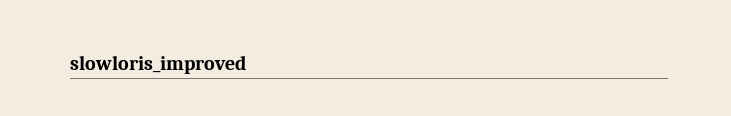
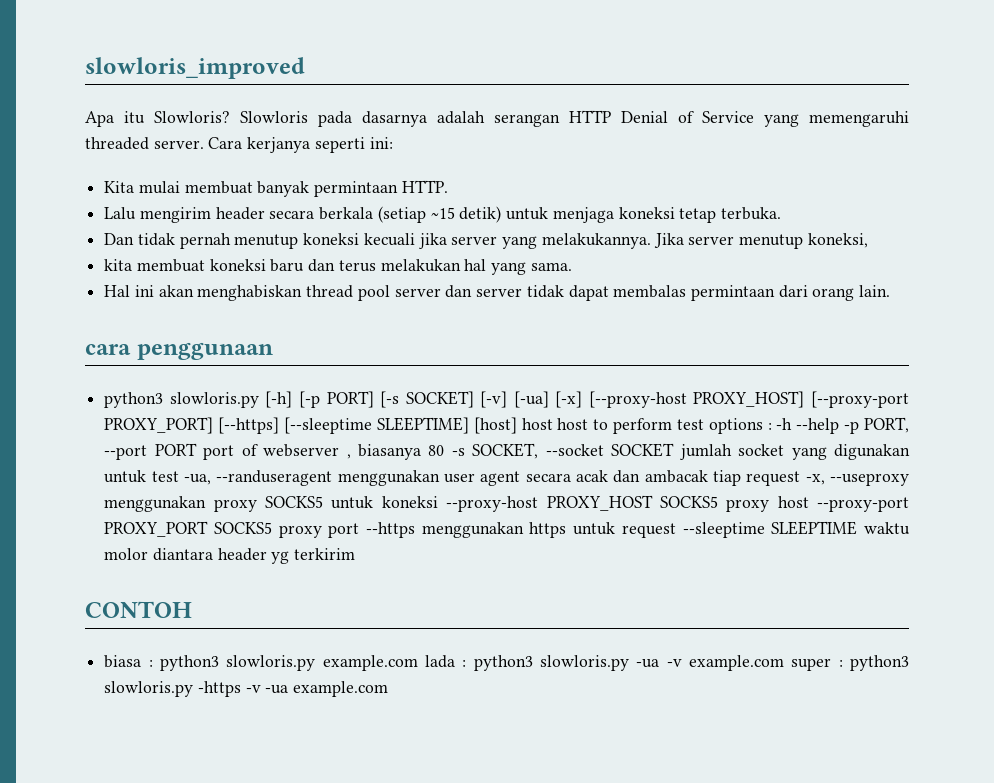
+ Apa itu Slowloris? Slowloris pada dasarnya adalah serangan HTTP Denial of Service yang memengaruhi threaded server. Cara kerjanya seperti ini:
+ Kita mulai membuat banyak permintaan HTTP.
+ Lalu mengirim header secara berkala (setiap ~15 detik) untuk menjaga koneksi tetap terbuka.
+ Dan tidak pernah menutup koneksi kecuali jika server yang melakukannya. Jika server menutup koneksi,
+ kita membuat koneksi baru dan terus melakukan hal yang sama.
+ Hal ini akan menghabiskan thread pool server dan server tidak dapat membalas permintaan dari orang lain.
+ cara penggunaan
+ python3 slowloris.py [-h] [-p PORT] [-s SOCKET] [-v] [-ua] [-x] [--proxy-host PROXY_HOST] [--proxy-port PROXY_PORT] [--https] [--sleeptime SLEEPTIME] [host] host host to perform test options : -h --help -p PORT, --port PORT port of webserver , biasanya 80 -s SOCKET, --socket SOCKET jumlah socket yang digunakan untuk test -ua, --randuseragent menggunakan user agent secara acak dan ambacak tiap request -x, --useproxy menggunakan proxy SOCKS5 untuk koneksi --proxy-host PROXY_HOST SOCKS5 proxy host --proxy-port PROXY_PORT SOCKS5 proxy port --https menggunakan https untuk request --sleeptime SLEEPTIME waktu molor diantara header yg terkirim
+ CONTOH
+ biasa : python3 slowloris.py example.com lada : python3 slowloris.py -ua -v example.com super : python3 slowloris.py -https -v -ua example.com

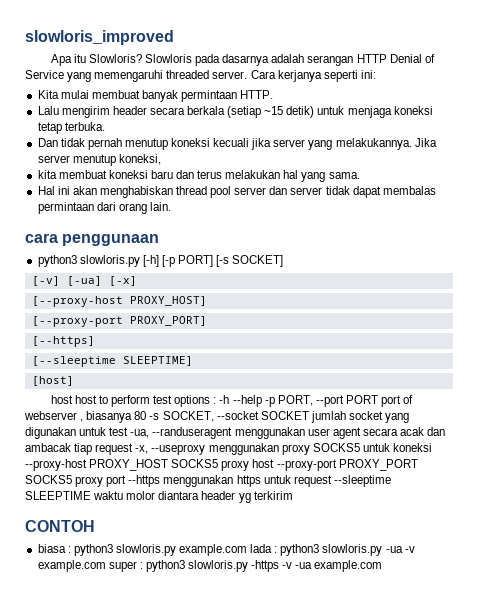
- python3 slowloris.py [-h] [-p PORT] [-s SOCKET] [-v] [-ua] [-x] [--proxy-host PROXY_HOST] [--proxy-port PROXY_PORT] [--https] [--sleeptime SLEEPTIME] [host] host host to perform test options :
+ python3 slowloris.py [-h] [-p PORT] [-s SOCKET]
+ [-v] [-ua] [-x]
+ [--proxy-host PROXY_HOST]
+ [--proxy-port PROXY_PORT]
+ [--https]
+ [--sleeptime SLEEPTIME]
+ [host]
+ host host to perform test options :

